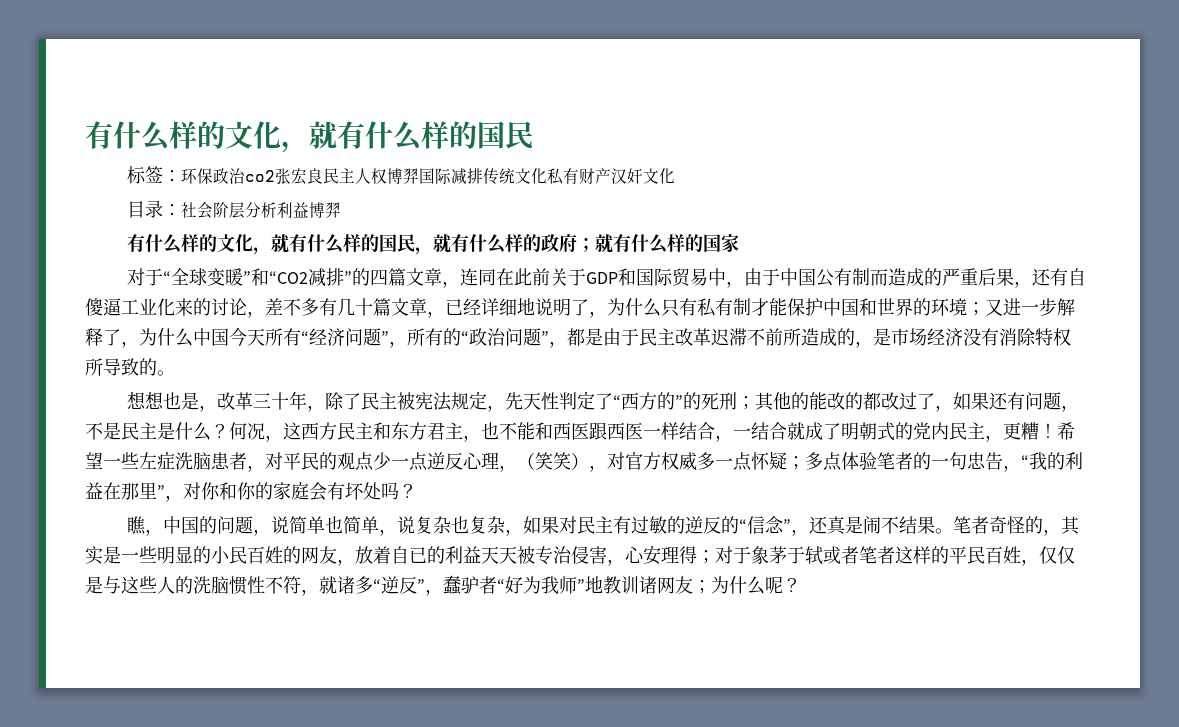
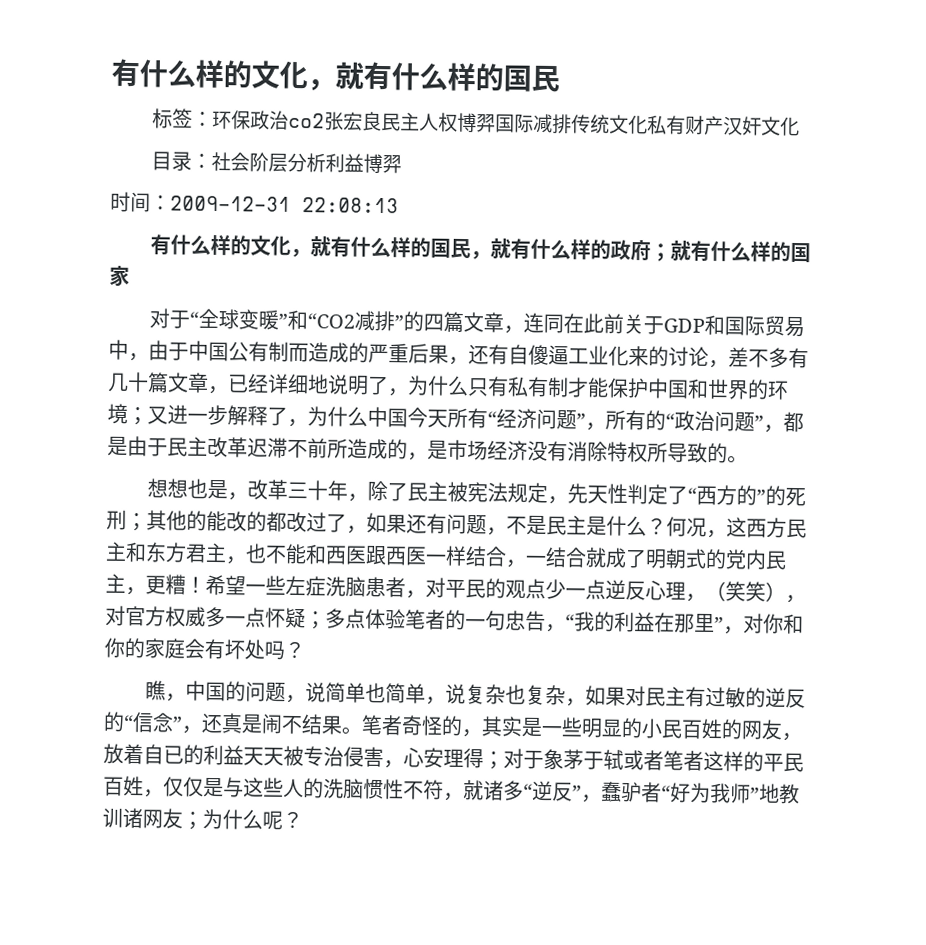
+ 时间：2009-12-31 22:08:13

